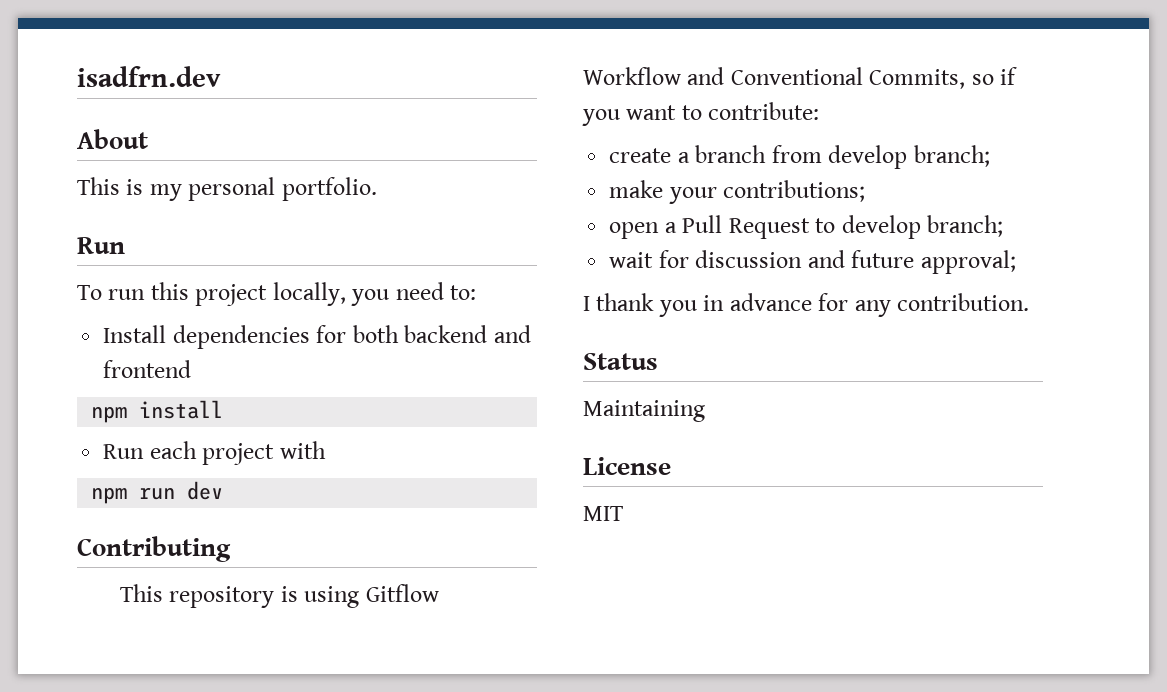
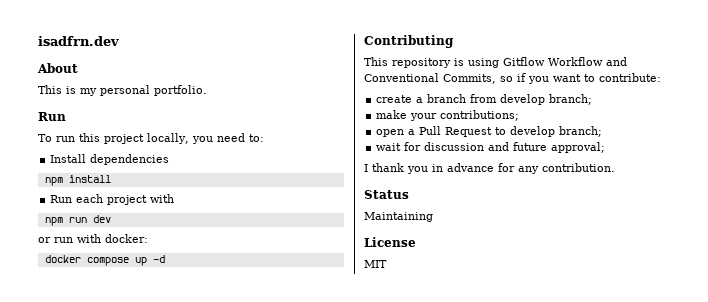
- Install dependencies for both backend and frontend
+ Install dependencies
+ or run with docker:
+ docker compose up -d

